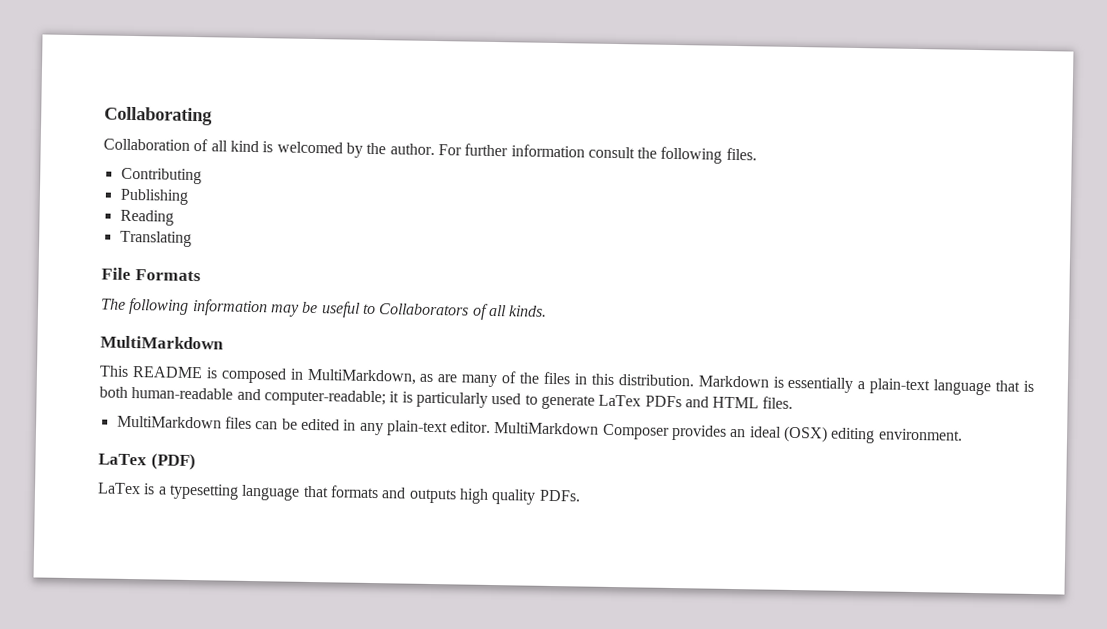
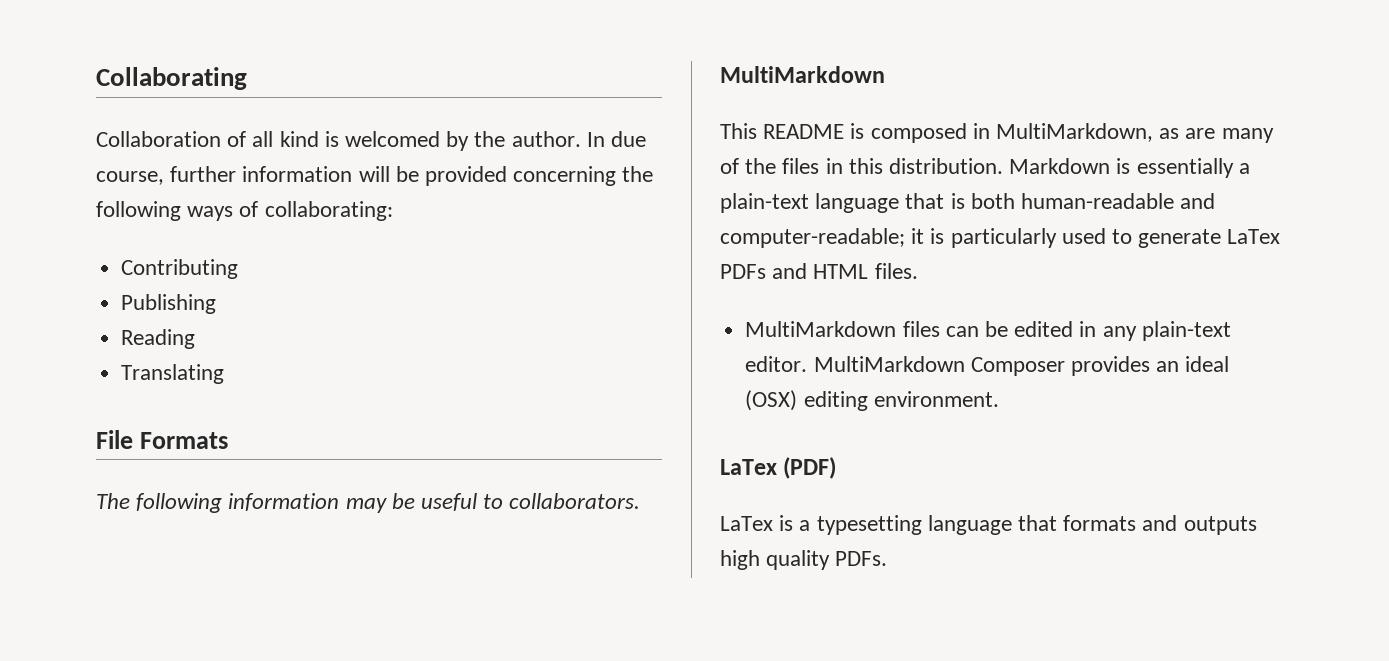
- For further information consult the following files.
+ In due course, further information will be provided concerning the following ways of collaborating:
- The following information may be useful to Collaborators of all kinds.
+ The following information may be useful to collaborators.

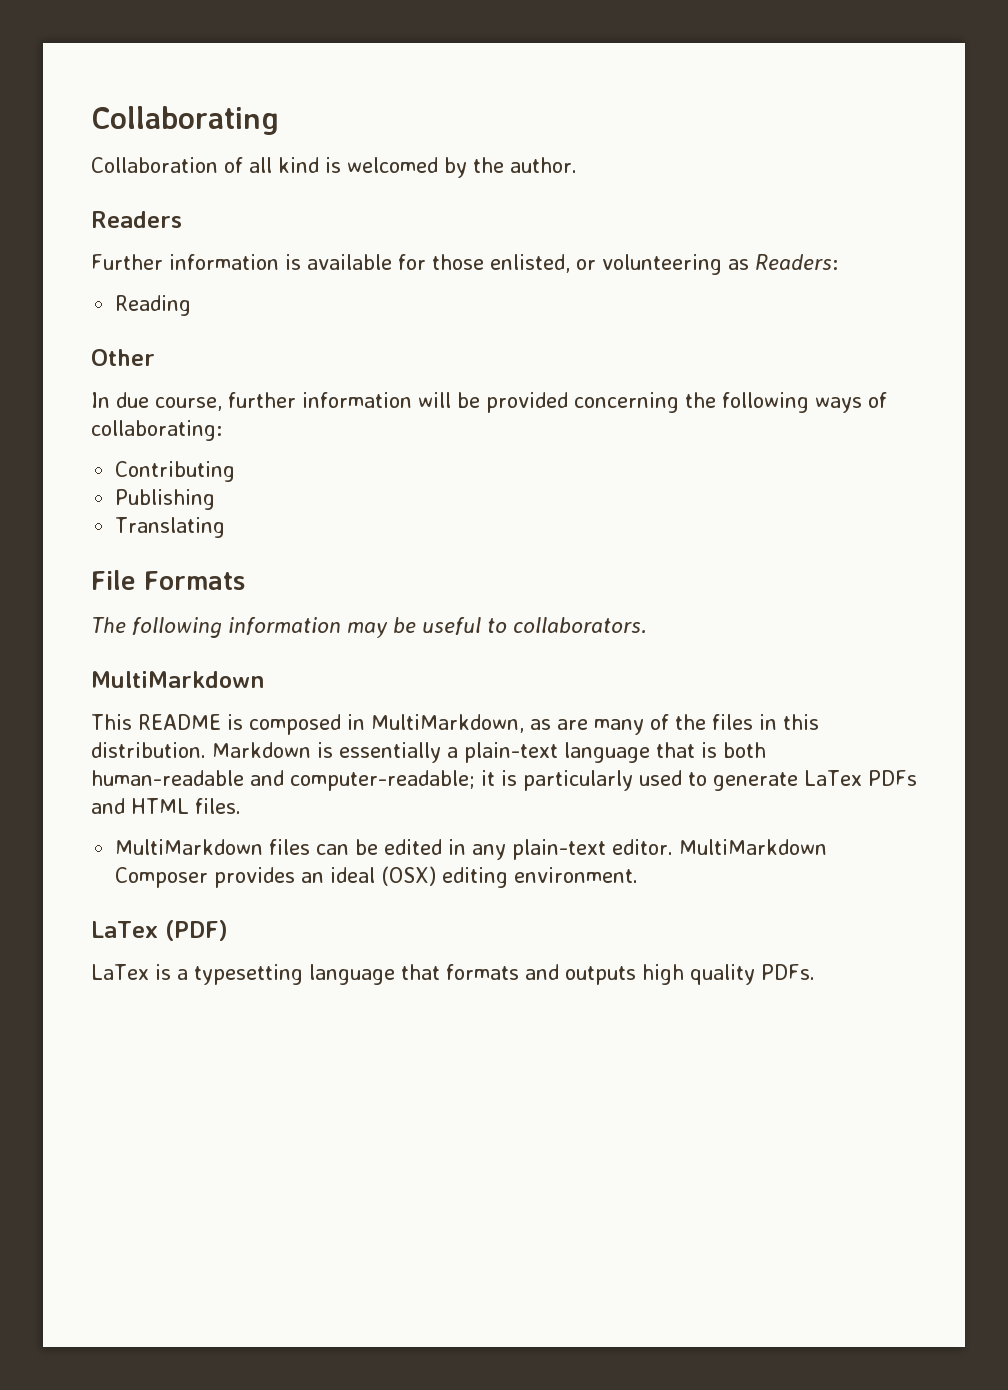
- Collaboration of all kind is welcomed by the author. In due course, further information will be provided concerning the following ways of collaborating:
+ Collaboration of all kind is welcomed by the author.
+ Readers
+ Further information is available for those enlisted, or volunteering as Readers:
+ Reading
+ Other
+ In due course, further information will be provided concerning the following ways of collaborating:
- Reading

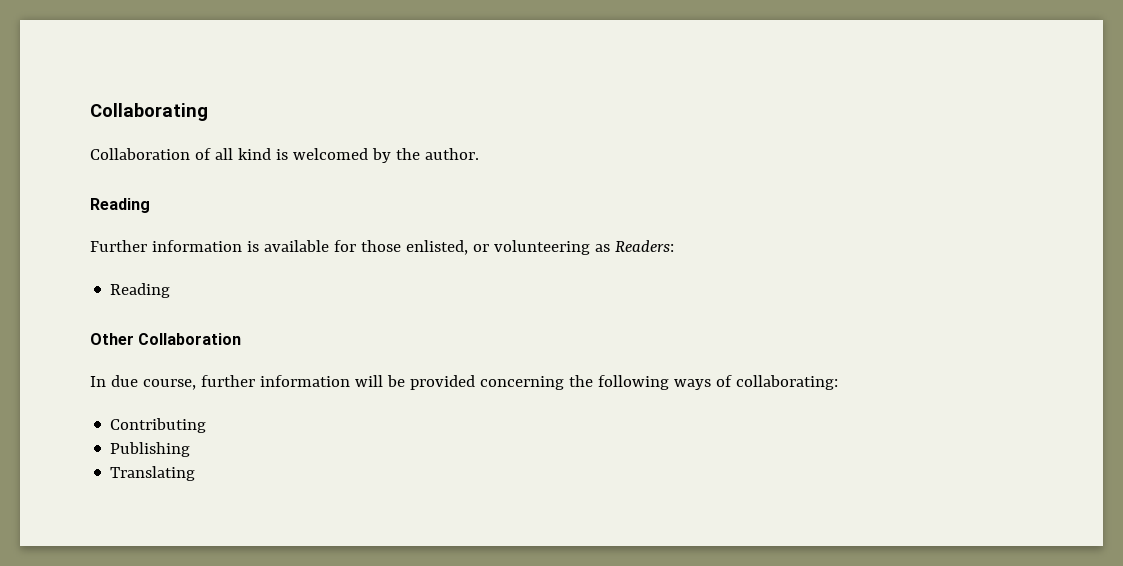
  Collaboration of all kind is welcomed by the author.
- Readers
+ Reading
- Other
+ Other Collaboration
- File Formats
- The following information may be useful to collaborators.
- MultiMarkdown
- This README is composed in MultiMarkdown, as are many of the files in this distribution. Markdown is essentially a plain-text language that is both human-readable and computer-readable; it is particularly used to generate LaTex PDFs and HTML files.
- MultiMarkdown files can be edited in any plain-text editor. MultiMarkdown Composer provides an ideal (OSX) editing environment.
- LaTex (PDF)
- LaTex is a typesetting language that formats and outputs high quality PDFs.

